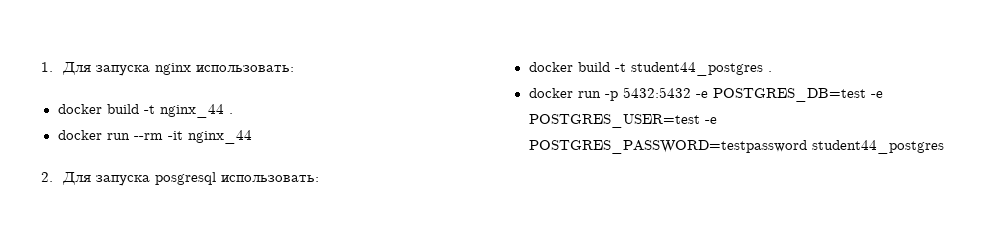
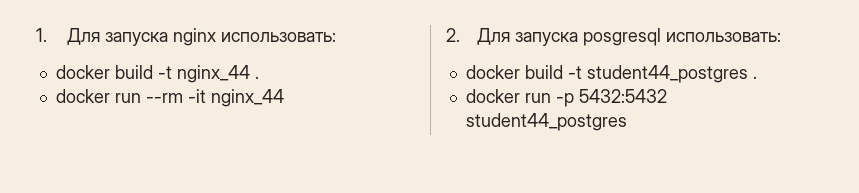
- docker run -p 5432:5432 -e POSTGRES_DB=test -e POSTGRES_USER=test -e POSTGRES_PASSWORD=testpassword student44_postgres
+ docker run -p 5432:5432 student44_postgres

